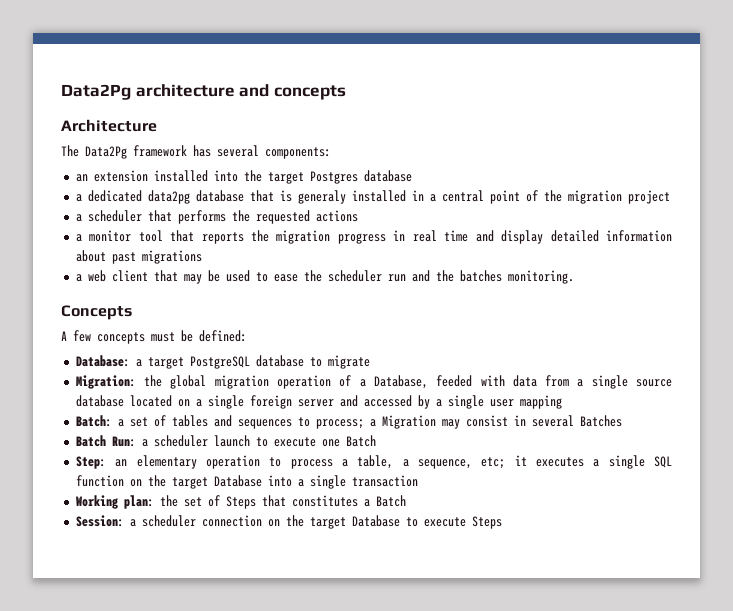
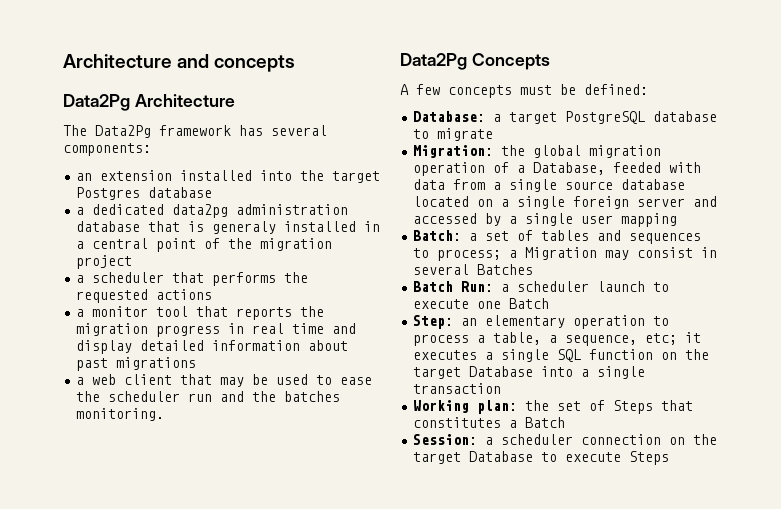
- Data2Pg architecture and concepts
+ Architecture and concepts
- Architecture
+ Data2Pg Architecture
- a dedicated data2pg database that is generaly installed in a central point of the migration project
+ a dedicated data2pg administration database that is generaly installed in a central point of the migration project
- Concepts
+ Data2Pg Concepts

